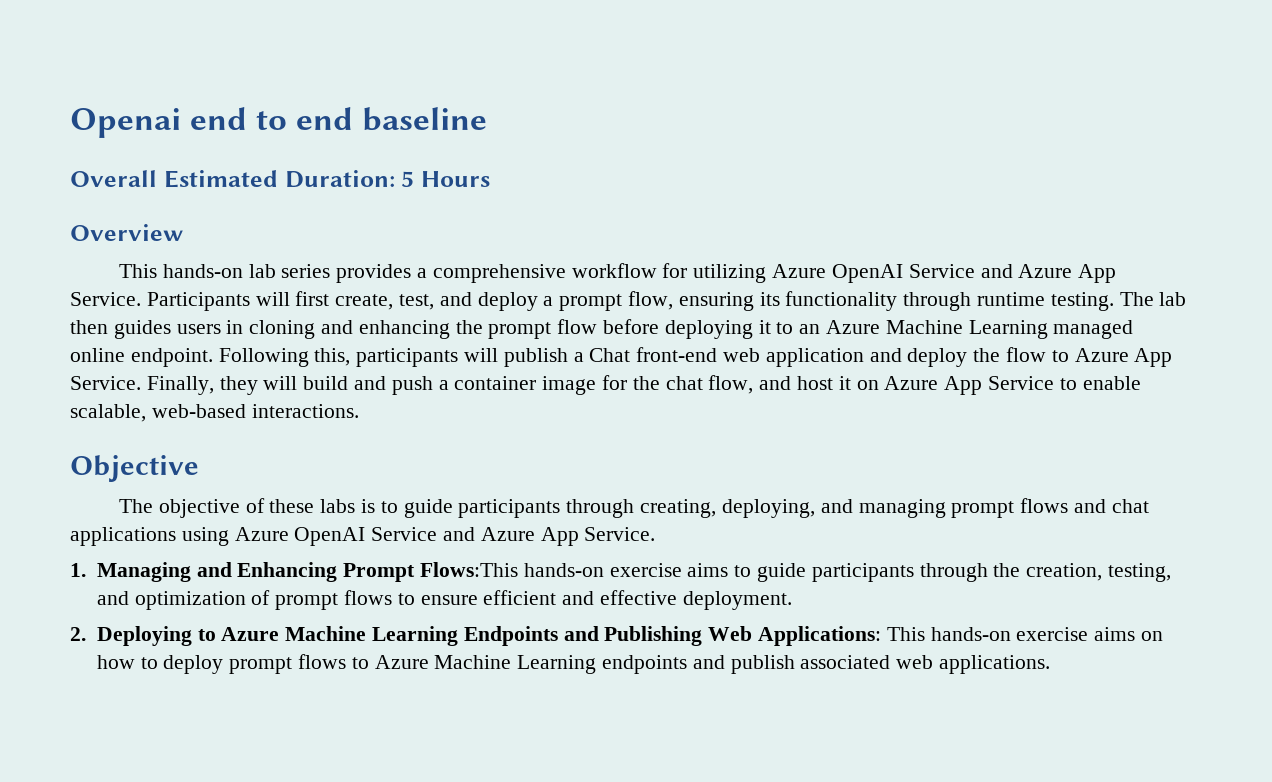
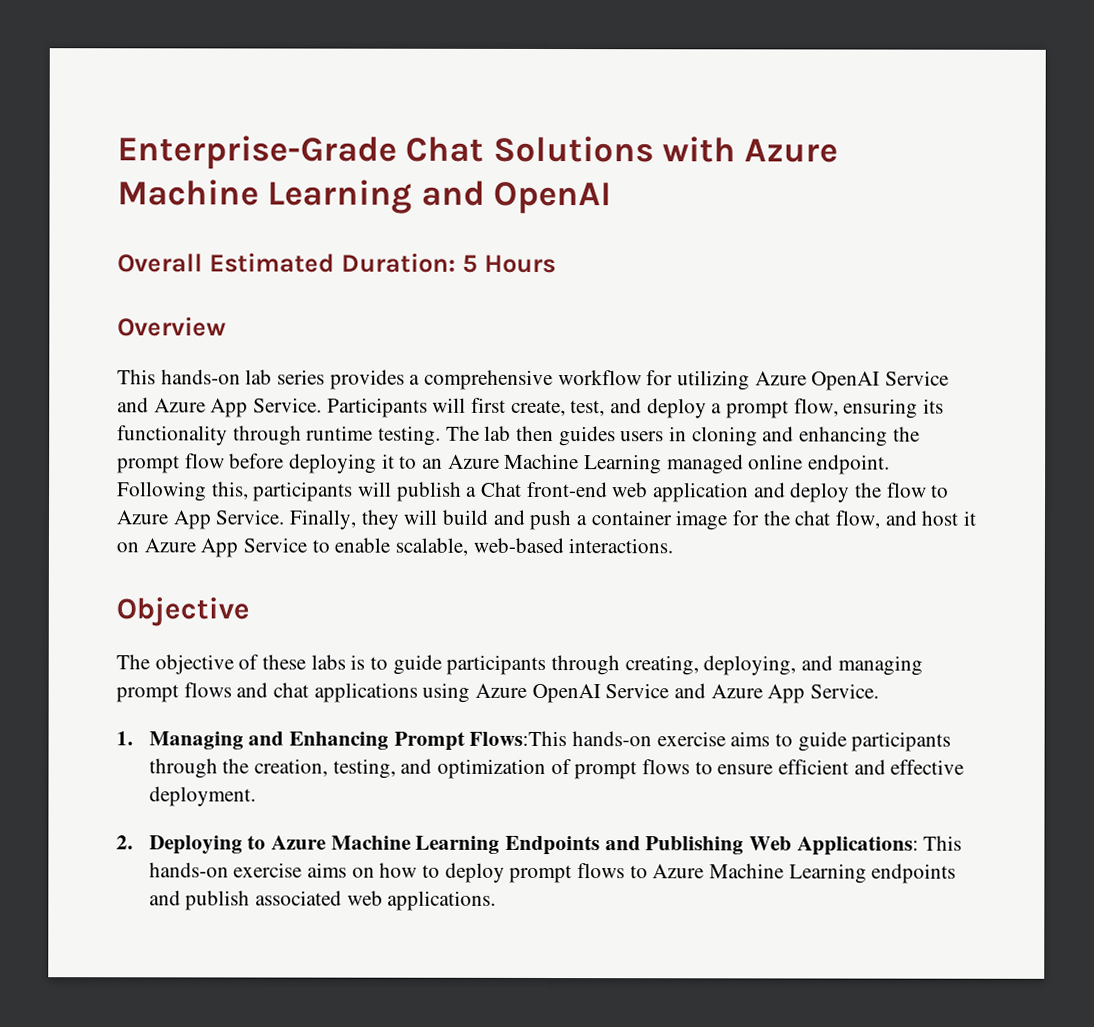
- Openai end to end baseline
+ Enterprise-Grade Chat Solutions with Azure Machine Learning and OpenAI

